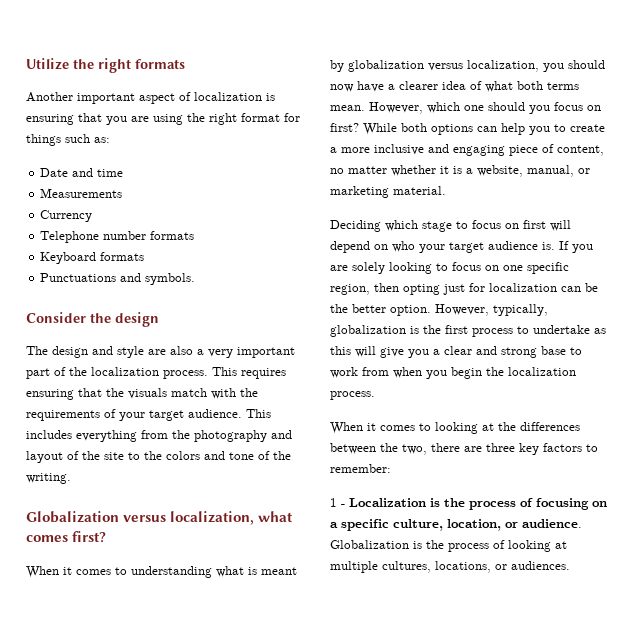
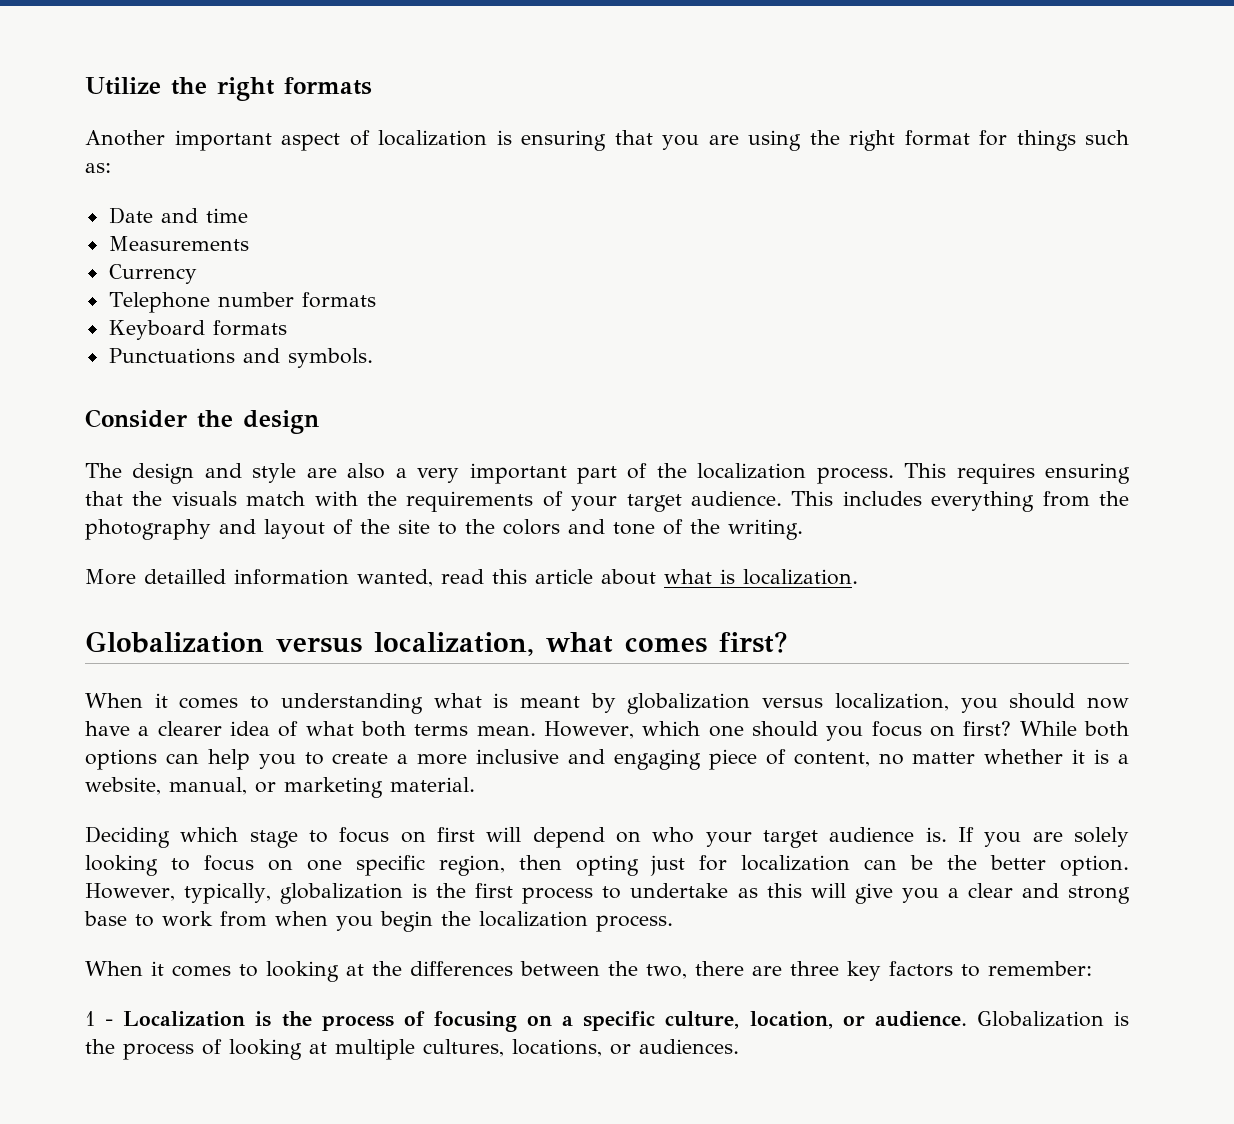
+ More detailled information wanted, read this article about what is localization.

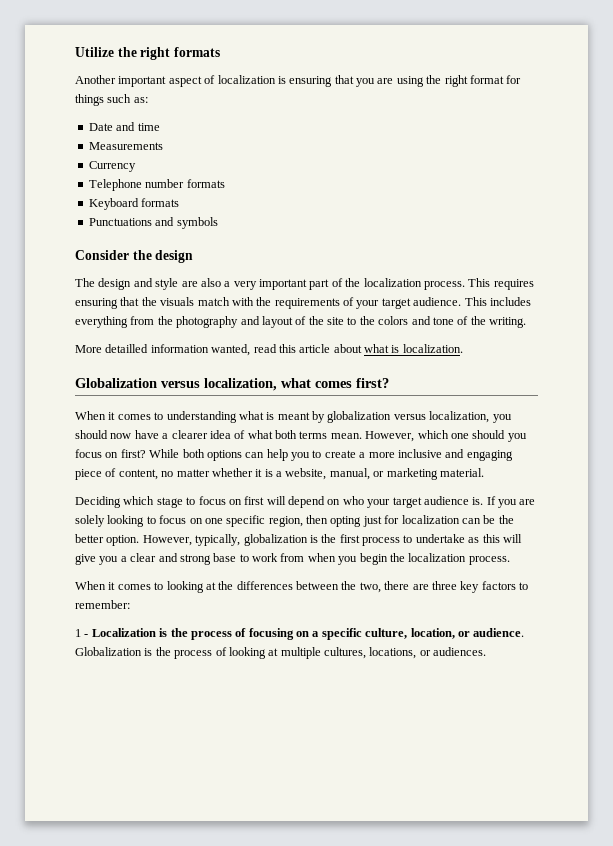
- Punctuations and symbols.
+ Punctuations and symbols

